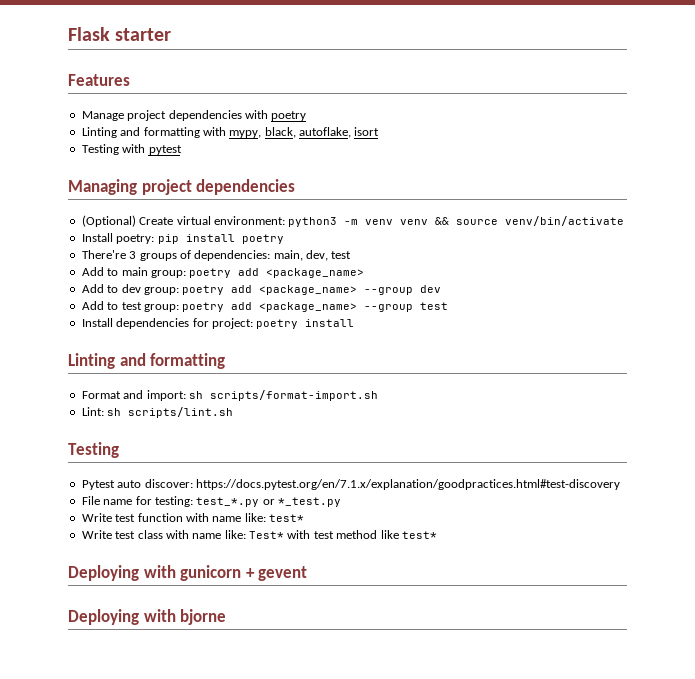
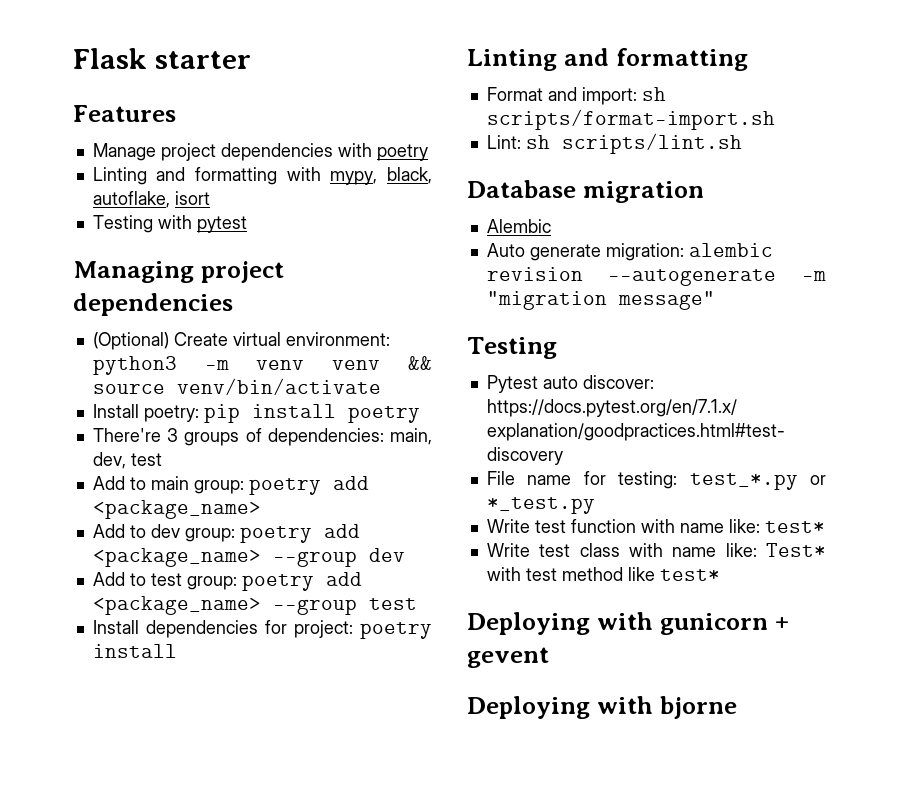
+ Database migration
+ Alembic
+ Auto generate migration: alembic revision --autogenerate -m "migration message"

